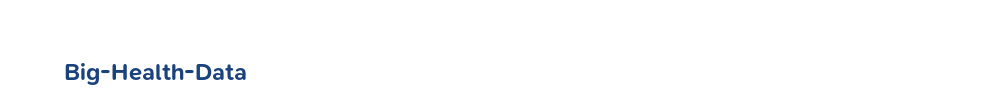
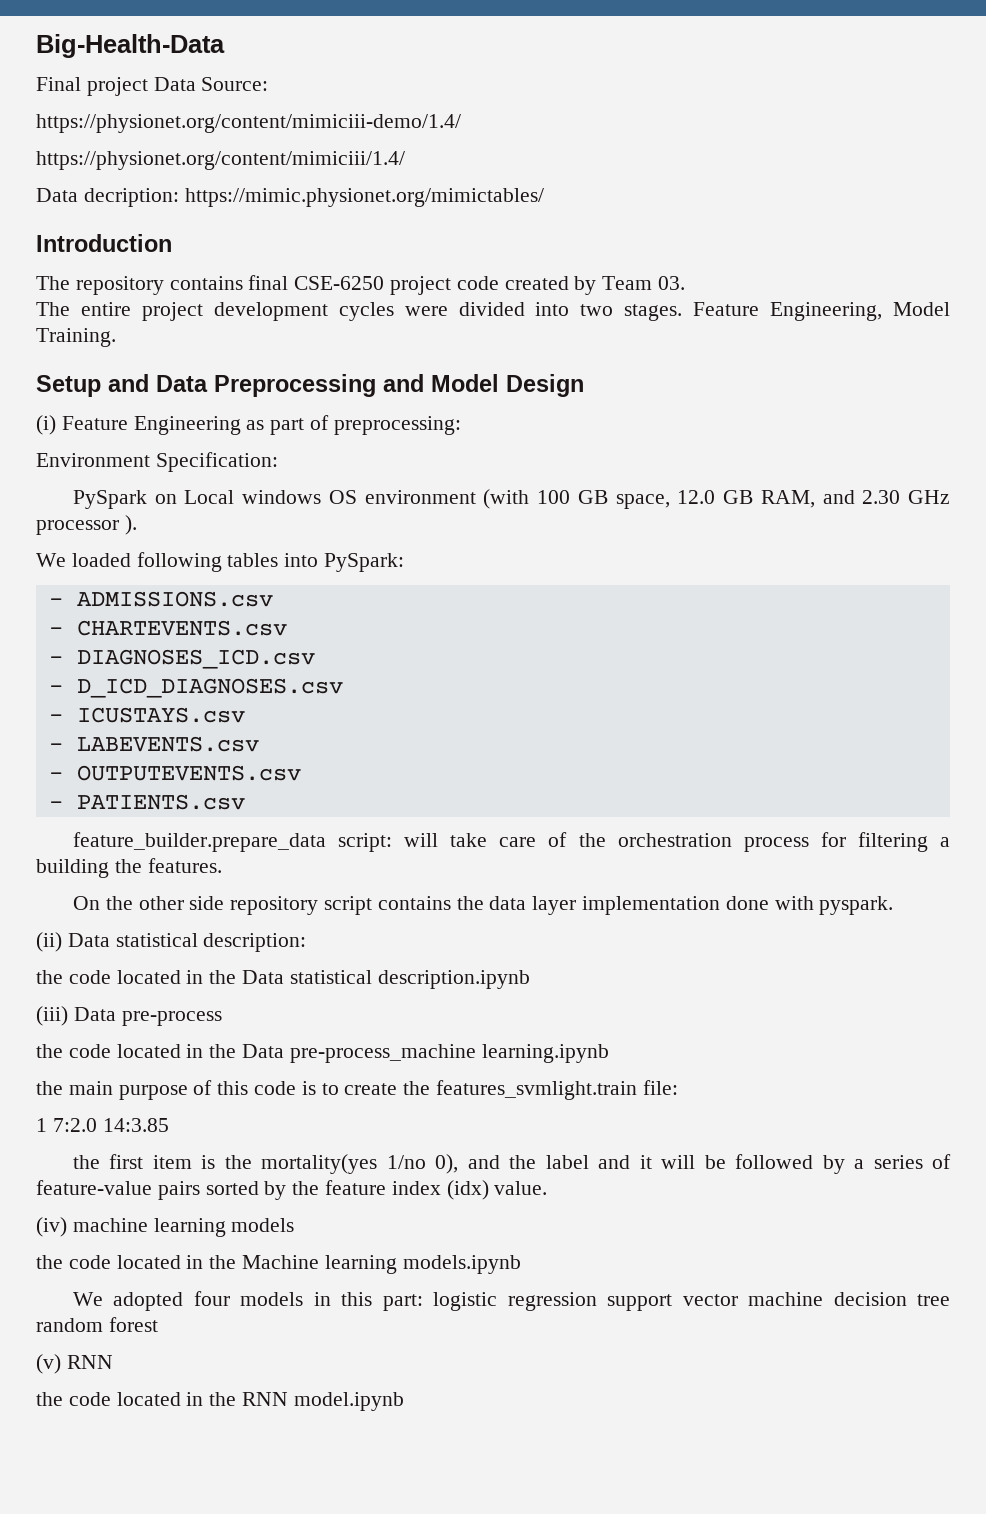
+ Final project Data Source:
+ https://physionet.org/content/mimiciii-demo/1.4/
+ https://physionet.org/content/mimiciii/1.4/
+ Data decription: https://mimic.physionet.org/mimictables/
+ Introduction
+ The repository contains final CSE-6250 project code created by Team 03.
+ The entire project development cycles were divided into two stages. Feature Engineering, Model Training.
+ Setup and Data Preprocessing and Model Design
+ (i) Feature Engineering as part of preprocessing:
+ Environment Specification:
+ PySpark on Local windows OS environment (with 100 GB space, 12.0 GB RAM, and 2.30 GHz processor ).
+ We loaded following tables into PySpark:
+ - ADMISSIONS.csv
+ - CHARTEVENTS.csv
+ - DIAGNOSES_ICD.csv
+ - D_ICD_DIAGNOSES.csv
+ - ICUSTAYS.csv
+ - LABEVENTS.csv
+ - OUTPUTEVENTS.csv
+ - PATIENTS.csv
+ feature_builder.prepare_data script: will take care of the orchestration process for filtering a building the features.
+ On the other side repository script contains the data layer implementation done with pyspark.
+ (ii) Data statistical description:
+ the code located in the Data statistical description.ipynb
+ (iii) Data pre-process
+ the code located in the Data pre-process_machine learning.ipynb
+ the main purpose of this code is to create the features_svmlight.train file:
+ 1 7:2.0 14:3.85
+ the first item is the mortality(yes 1/no 0), and the label and it will be followed by a series of feature-value pairs sorted by the feature index (idx) value.
+ (iv) machine learning models
+ the code located in the Machine learning models.ipynb
+ We adopted four models in this part: logistic regression support vector machine decision tree random forest
+ (v) RNN
+ the code located in the RNN model.ipynb

